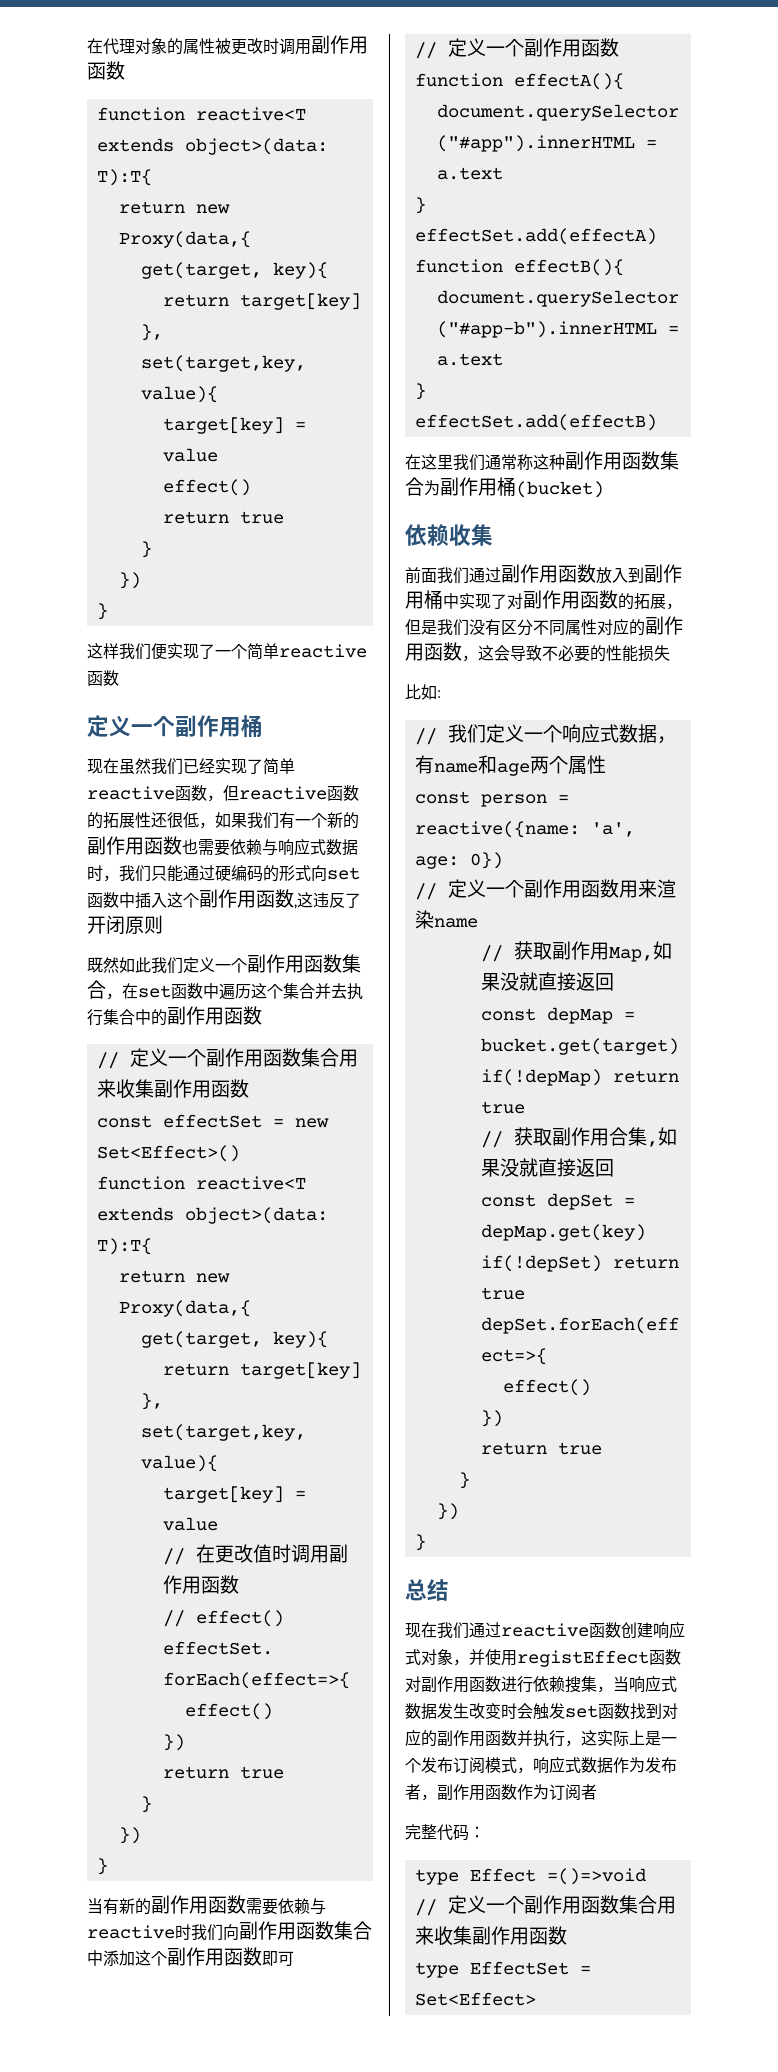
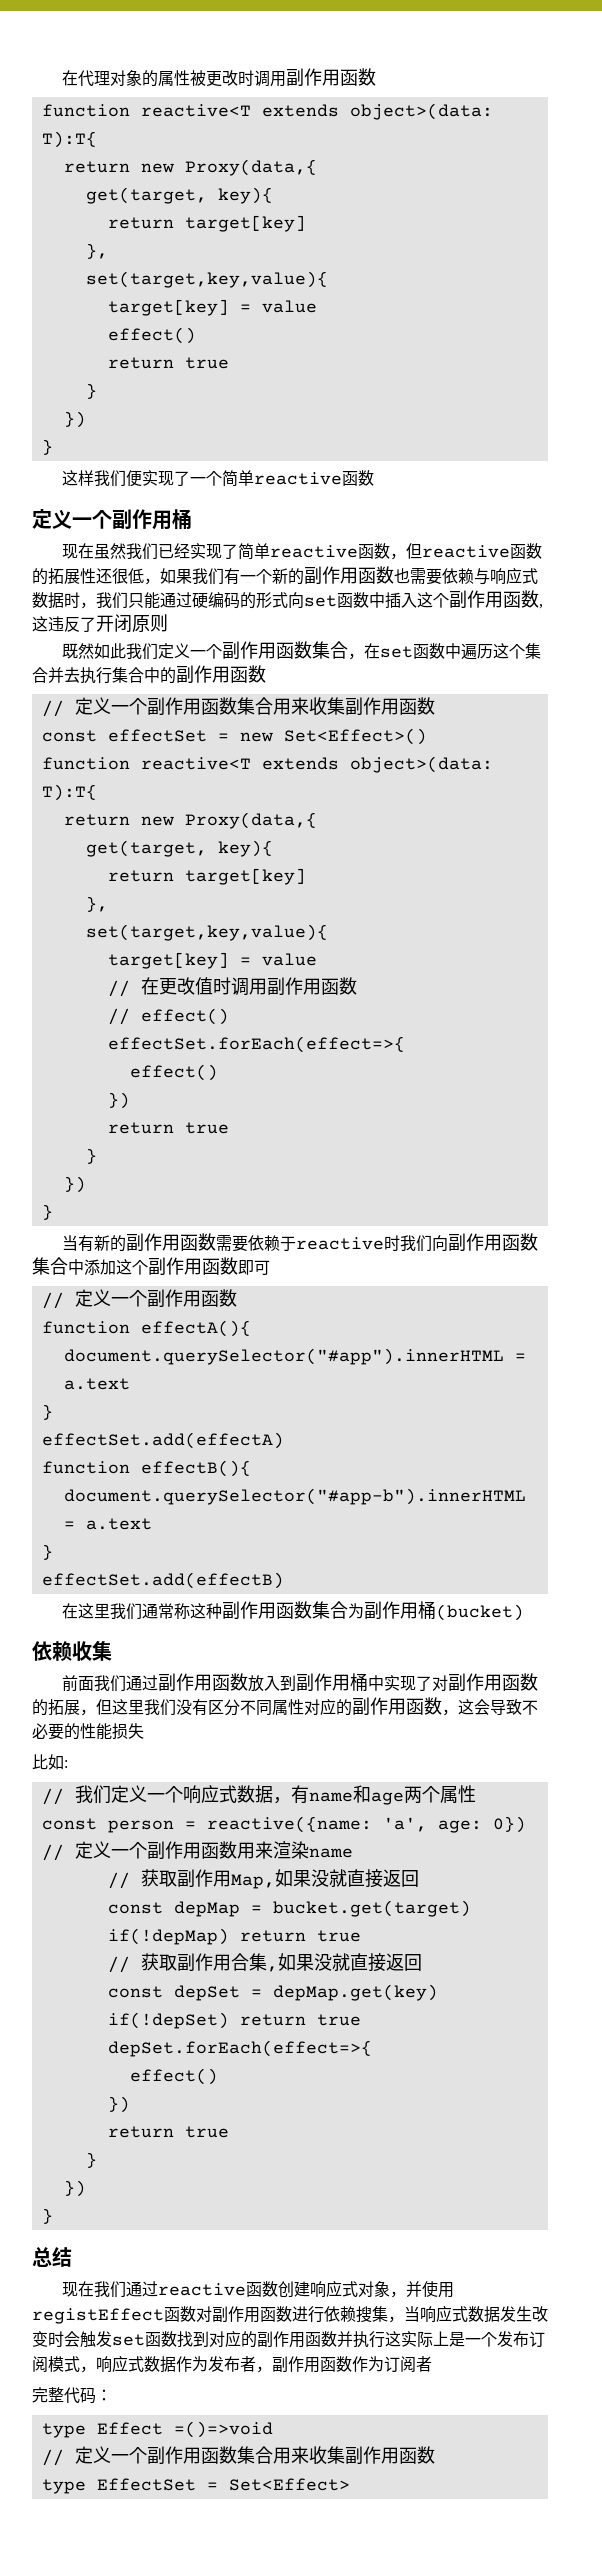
- 当有新的副作用函数需要依赖与reactive时我们向副作用函数集合中添加这个副作用函数即可
+ 当有新的副作用函数需要依赖于reactive时我们向副作用函数集合中添加这个副作用函数即可
- 前面我们通过副作用函数放入到副作用桶中实现了对副作用函数的拓展，但是我们没有区分不同属性对应的副作用函数，这会导致不必要的性能损失
+ 前面我们通过副作用函数放入到副作用桶中实现了对副作用函数的拓展，但这里我们没有区分不同属性对应的副作用函数，这会导致不必要的性能损失
- 现在我们通过reactive函数创建响应式对象，并使用registEffect函数对副作用函数进行依赖搜集，当响应式数据发生改变时会触发set函数找到对应的副作用函数并执行，这实际上是一个发布订阅模式，响应式数据作为发布者，副作用函数作为订阅者
+ 现在我们通过reactive函数创建响应式对象，并使用registEffect函数对副作用函数进行依赖搜集，当响应式数据发生改变时会触发set函数找到对应的副作用函数并执行这实际上是一个发布订阅模式，响应式数据作为发布者，副作用函数作为订阅者

